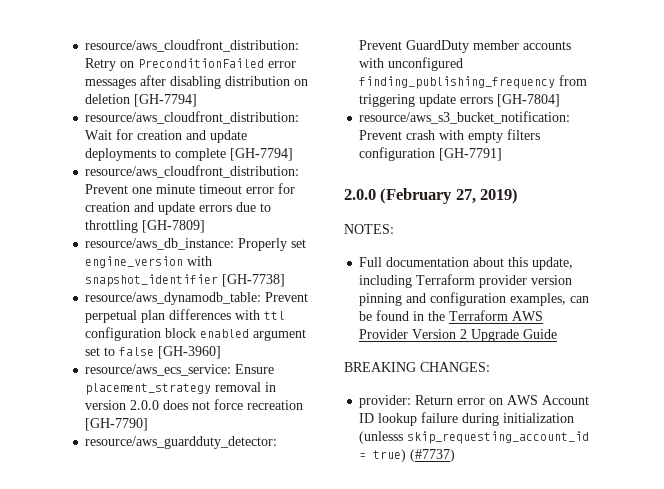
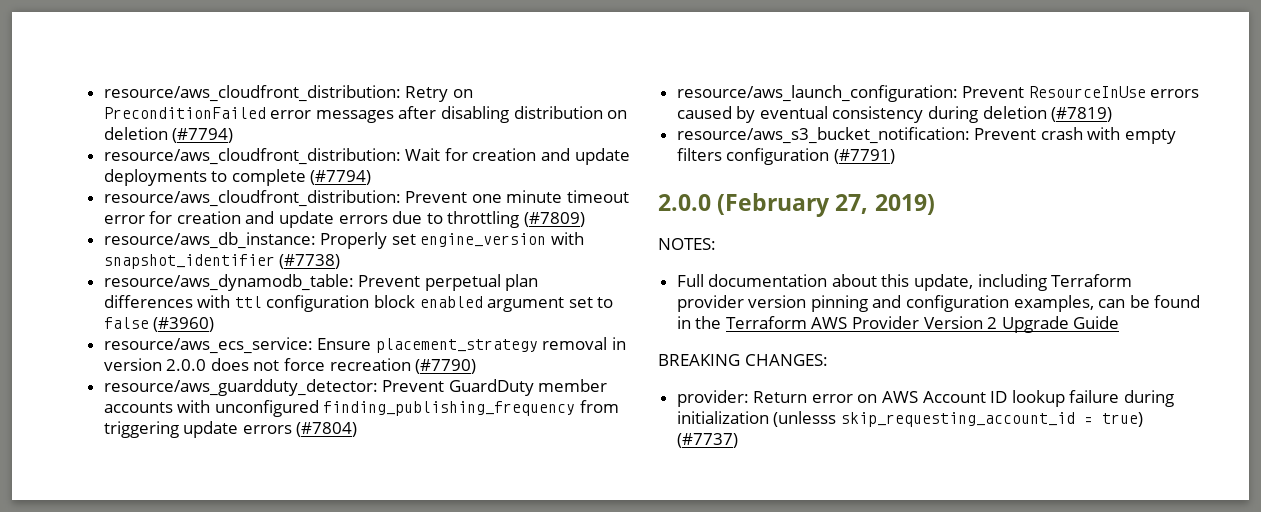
- resource/aws_cloudfront_distribution: Retry on PreconditionFailed error messages after disabling distribution on deletion [GH-7794]
+ resource/aws_cloudfront_distribution: Retry on PreconditionFailed error messages after disabling distribution on deletion (#7794)
- resource/aws_cloudfront_distribution: Wait for creation and update deployments to complete [GH-7794]
+ resource/aws_cloudfront_distribution: Wait for creation and update deployments to complete (#7794)
- resource/aws_cloudfront_distribution: Prevent one minute timeout error for creation and update errors due to throttling [GH-7809]
+ resource/aws_cloudfront_distribution: Prevent one minute timeout error for creation and update errors due to throttling (#7809)
- resource/aws_db_instance: Properly set engine_version with snapshot_identifier [GH-7738]
+ resource/aws_db_instance: Properly set engine_version with snapshot_identifier (#7738)
- resource/aws_dynamodb_table: Prevent perpetual plan differences with ttl configuration block enabled argument set to false [GH-3960]
+ resource/aws_dynamodb_table: Prevent perpetual plan differences with ttl configuration block enabled argument set to false (#3960)
- resource/aws_ecs_service: Ensure placement_strategy removal in version 2.0.0 does not force recreation [GH-7790]
+ resource/aws_ecs_service: Ensure placement_strategy removal in version 2.0.0 does not force recreation (#7790)
- resource/aws_guardduty_detector: Prevent GuardDuty member accounts with unconfigured finding_publishing_frequency from triggering update errors [GH-7804]
+ resource/aws_guardduty_detector: Prevent GuardDuty member accounts with unconfigured finding_publishing_frequency from triggering update errors (#7804)
+ resource/aws_launch_configuration: Prevent ResourceInUse errors caused by eventual consistency during deletion (#7819)
- resource/aws_s3_bucket_notification: Prevent crash with empty filters configuration [GH-7791]
+ resource/aws_s3_bucket_notification: Prevent crash with empty filters configuration (#7791)

